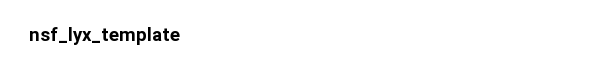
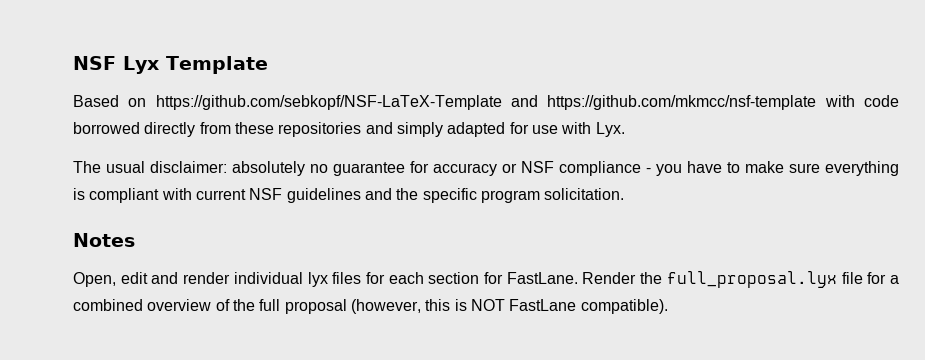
- nsf_lyx_template
+ NSF Lyx Template
+ Based on https://github.com/sebkopf/NSF-LaTeX-Template and https://github.com/mkmcc/nsf-template with code borrowed directly from these repositories and simply adapted for use with Lyx.
+ The usual disclaimer: absolutely no guarantee for accuracy or NSF compliance - you have to make sure everything is compliant with current NSF guidelines and the specific program solicitation.
+ Notes
+ Open, edit and render individual lyx files for each section for FastLane. Render the full_proposal.lyx file for a combined overview of the full proposal (however, this is NOT FastLane compatible).

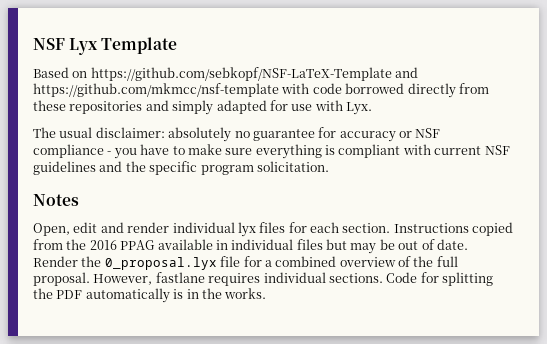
- Open, edit and render individual lyx files for each section for FastLane.
+ Open, edit and render individual lyx files for each section. Instructions copied from the 2016 PPAG available in individual files but may be out of date.
- Render the full_proposal.lyx file for a combined overview of the full proposal (however, this is NOT FastLane compatible).
+ Render the 0_proposal.lyx file for a combined overview of the full proposal. However, fastlane requires individual sections. Code for splitting the PDF automatically is in the works.

